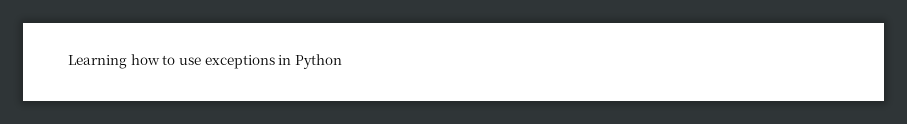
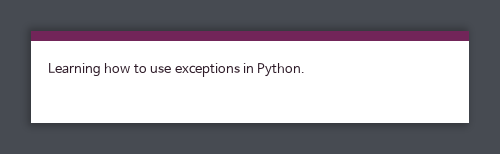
- Learning how to use exceptions in Python
+ Learning how to use exceptions in Python.

